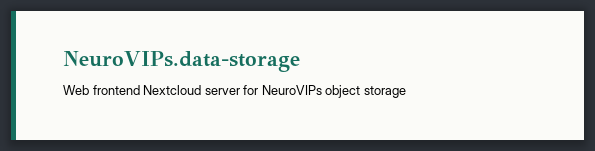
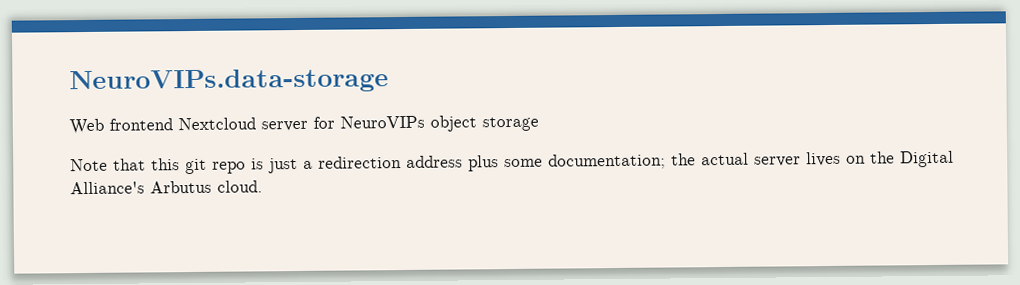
+ Note that this git repo is just a redirection address plus some documentation; the actual server lives on the Digital Alliance's Arbutus cloud.

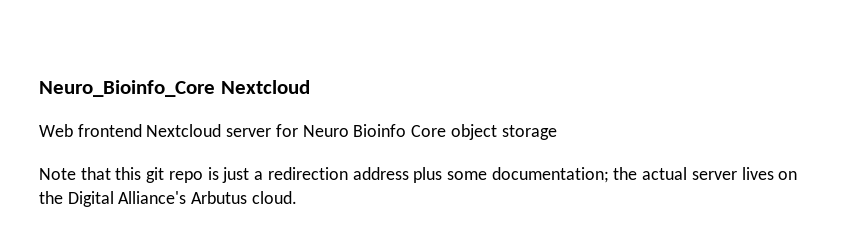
- NeuroVIPs.data-storage
+ Neuro_Bioinfo_Core Nextcloud
- Web frontend Nextcloud server for NeuroVIPs object storage
+ Web frontend Nextcloud server for Neuro Bioinfo Core object storage

